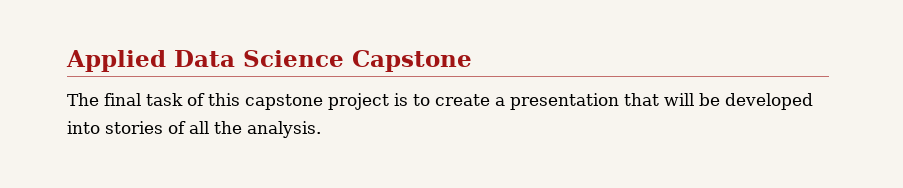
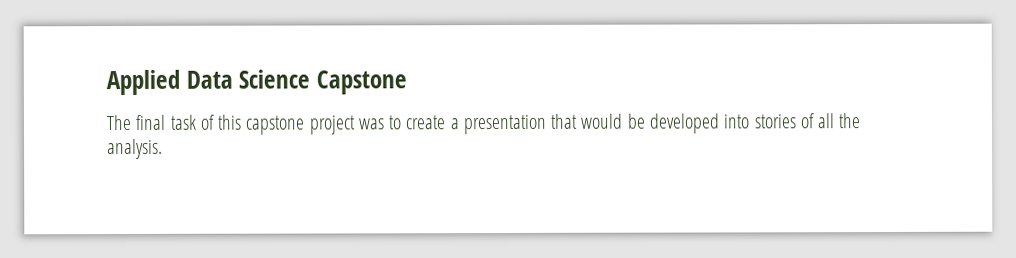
- The final task of this capstone project is to create a presentation that will be developed into stories of all the analysis.
+ The final task of this capstone project was to create a presentation that would be developed into stories of all the analysis.

